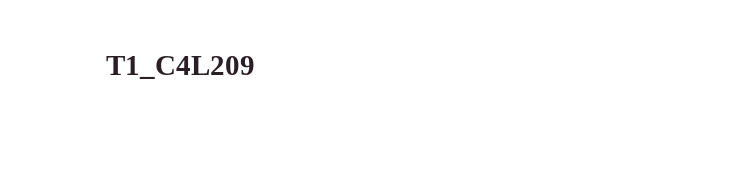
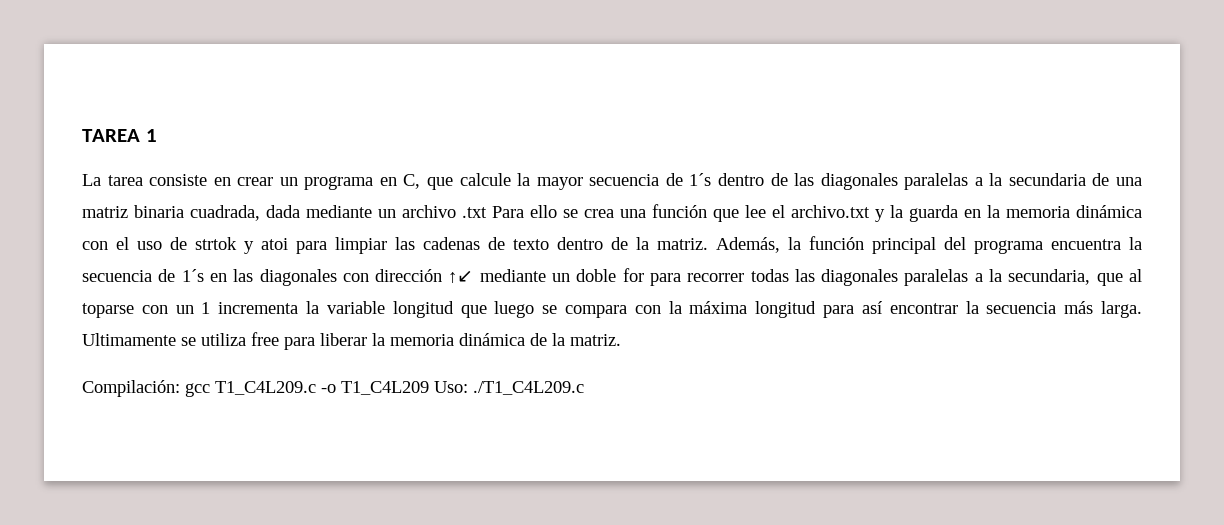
- T1_C4L209
+ TAREA 1
+ La tarea consiste en crear un programa en C, que calcule la mayor secuencia de 1´s dentro de las diagonales paralelas a la secundaria de una matriz binaria cuadrada, dada mediante un archivo .txt Para ello se crea una función que lee el archivo.txt y la guarda en la memoria dinámica con el uso de strtok y atoi para limpiar las cadenas de texto dentro de la matriz. Además, la función principal del programa encuentra la secuencia de 1´s en las diagonales con dirección ↑↙ mediante un doble for para recorrer todas las diagonales paralelas a la secundaria, que al toparse con un 1 incrementa la variable longitud que luego se compara con la máxima longitud para así encontrar la secuencia más larga. Ultimamente se utiliza free para liberar la memoria dinámica de la matriz.
+ Compilación: gcc T1_C4L209.c -o T1_C4L209 Uso: ./T1_C4L209.c

